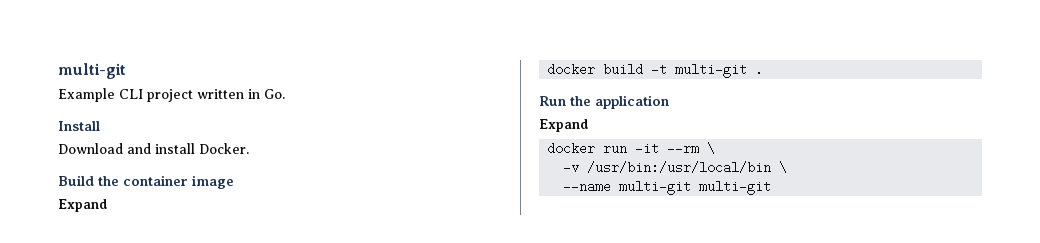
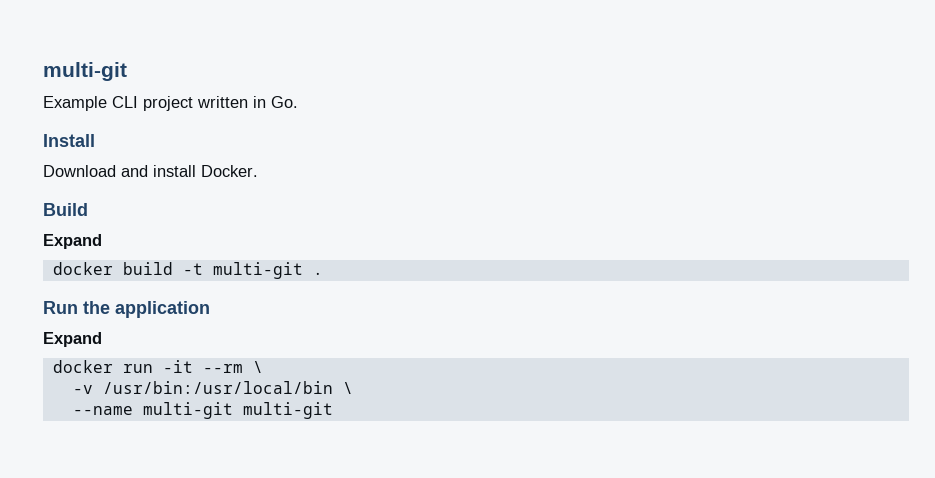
- Build the container image
+ Build

